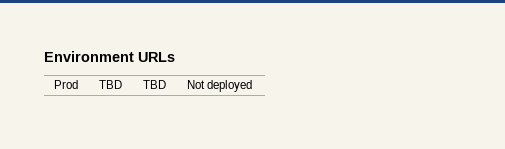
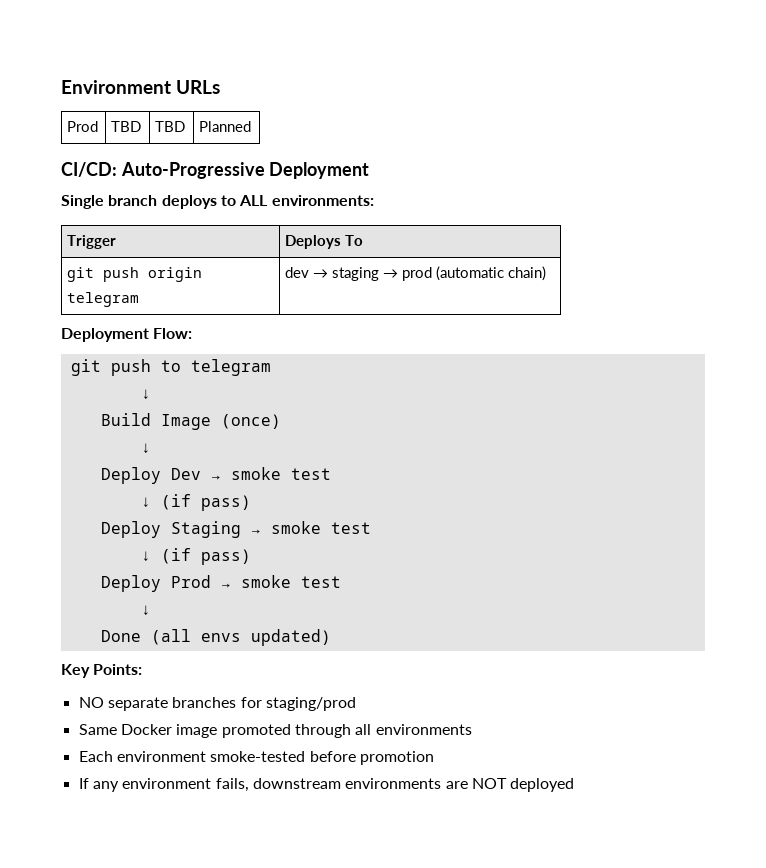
- Prod | TBD | TBD | Not deployed
+ Prod | TBD | TBD | Planned
+ CI/CD: Auto-Progressive Deployment
+ Single branch deploys to ALL environments:
+ Trigger | Deploys To
+ git push origin telegram | dev → staging → prod (automatic chain)
+ Deployment Flow:
+ git push to telegram
+ ↓
+ Build Image (once)
+ ↓
+ Deploy Dev → smoke test
+ ↓ (if pass)
+ Deploy Staging → smoke test
+ ↓ (if pass)
+ Deploy Prod → smoke test
+ ↓
+ Done (all envs updated)
+ Key Points:
+ NO separate branches for staging/prod
+ Same Docker image promoted through all environments
+ Each environment smoke-tested before promotion
+ If any environment fails, downstream environments are NOT deployed

